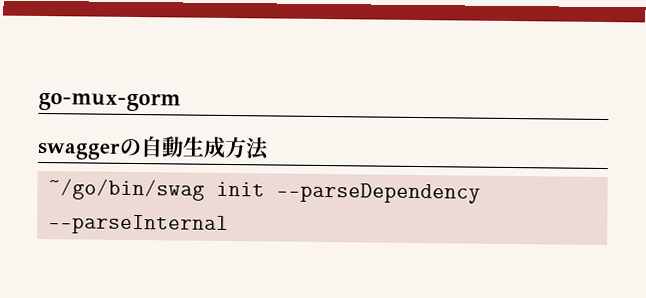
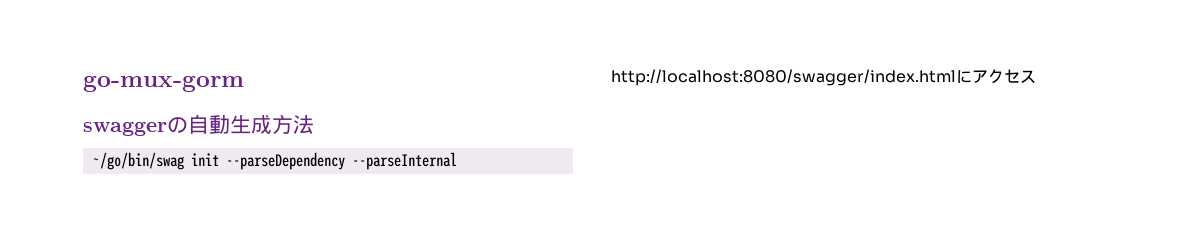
+ http://localhost:8080/swagger/index.htmlにアクセス

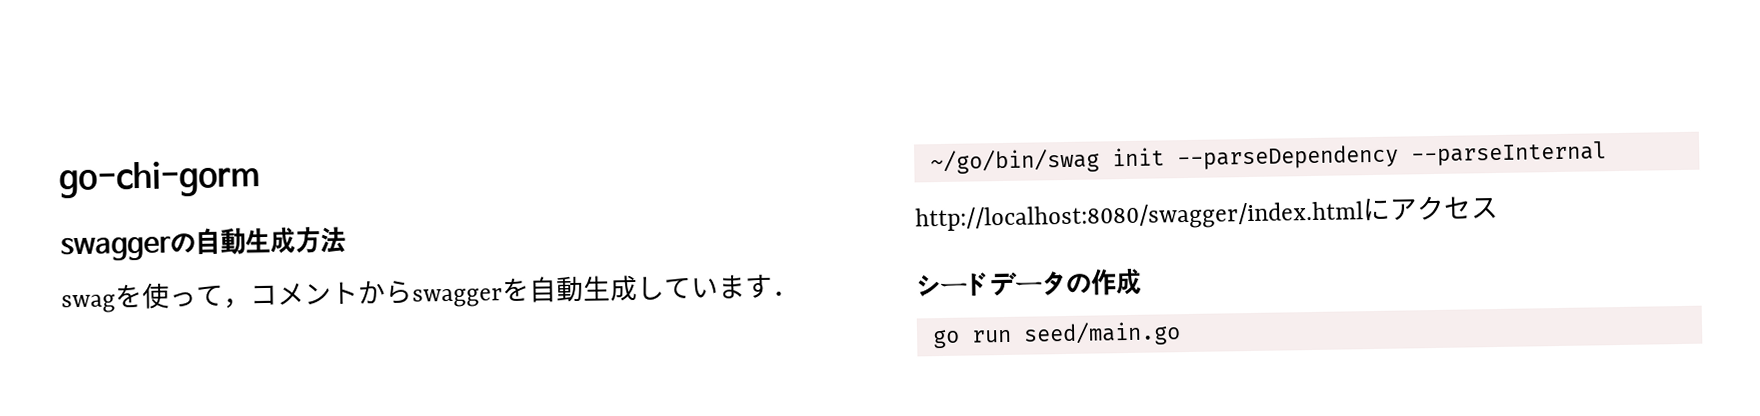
- go-mux-gorm
+ go-chi-gorm
+ swagを使って，コメントからswaggerを自動生成しています．
+ シードデータの作成
+ go run seed/main.go

